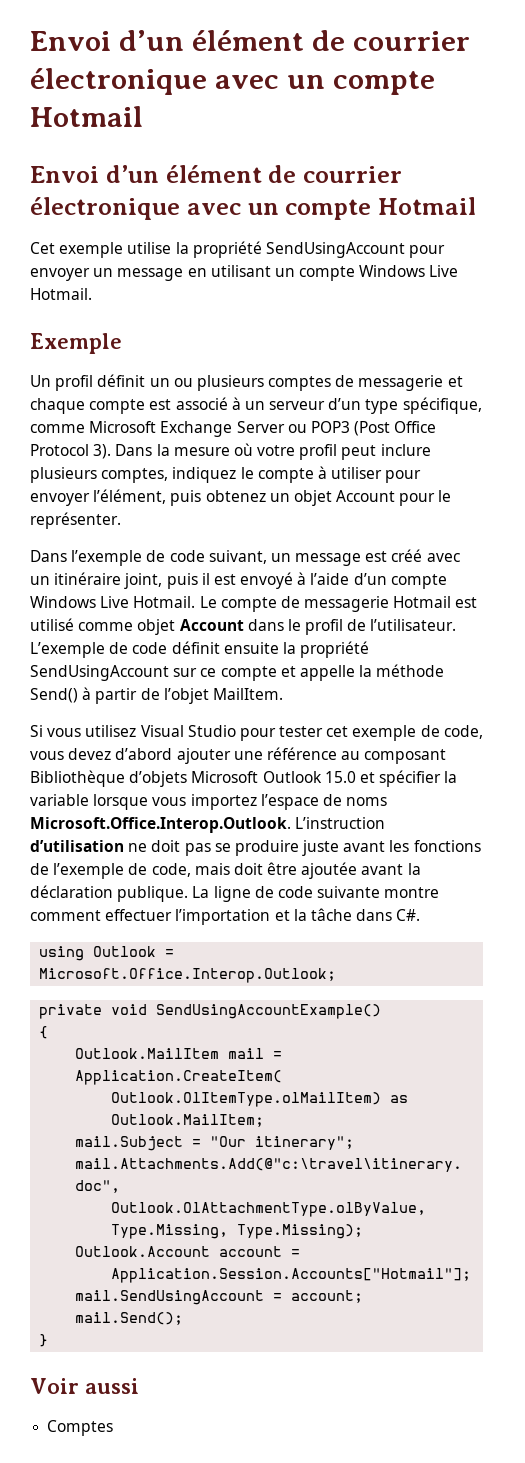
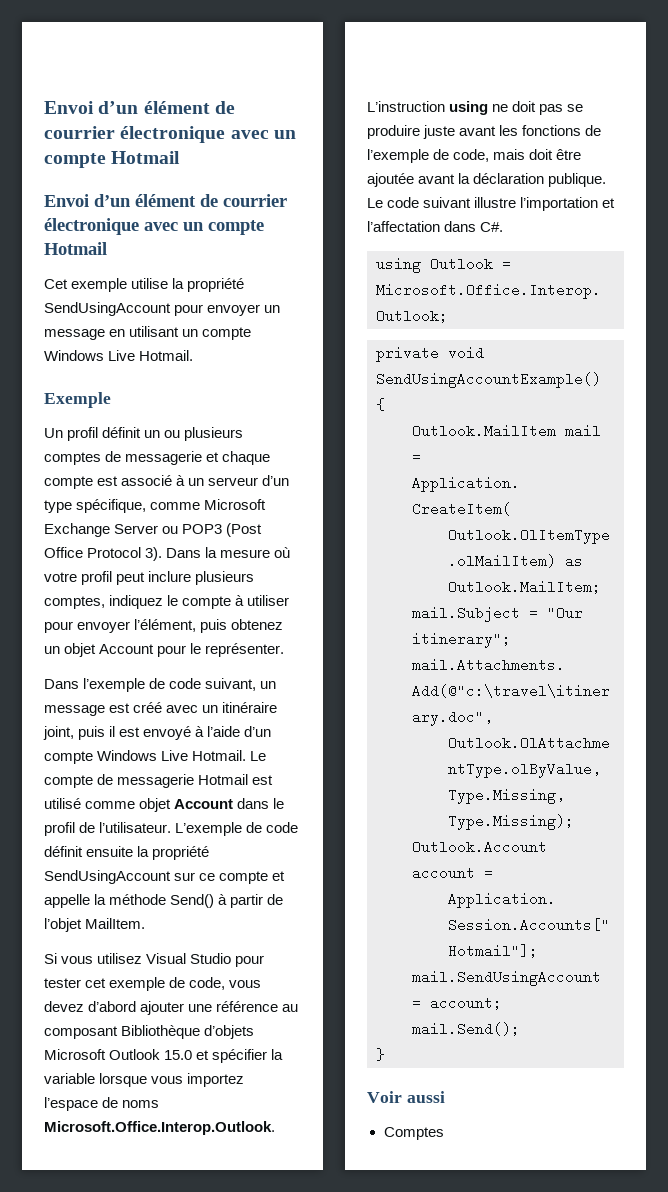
- Si vous utilisez Visual Studio pour tester cet exemple de code, vous devez d’abord ajouter une référence au composant Bibliothèque d’objets Microsoft Outlook 15.0 et spécifier la variable lorsque vous importez l’espace de noms Microsoft.Office.Interop.Outlook. L’instruction d’utilisation ne doit pas se produire juste avant les fonctions de l’exemple de code, mais doit être ajoutée avant la déclaration publique.
+ Si vous utilisez Visual Studio pour tester cet exemple de code, vous devez d’abord ajouter une référence au composant Bibliothèque d’objets Microsoft Outlook 15.0 et spécifier la variable lorsque vous importez l’espace de noms Microsoft.Office.Interop.Outlook. L’instruction using ne doit pas se produire juste avant les fonctions de l’exemple de code, mais doit être ajoutée avant la déclaration publique.
- La ligne de code suivante montre comment effectuer l’importation et la tâche dans C#.
+ Le code suivant illustre l’importation et l’affectation dans C#.

